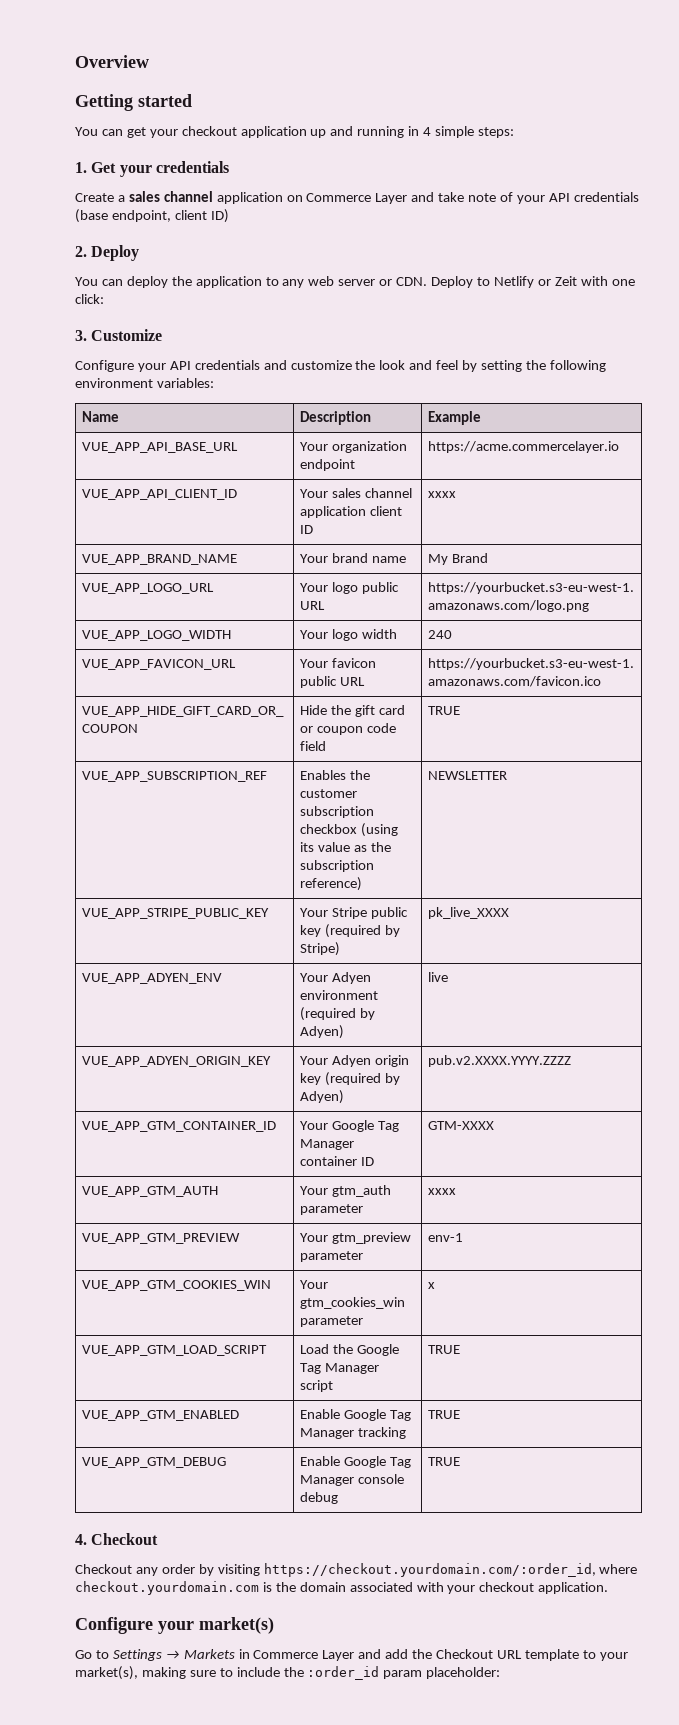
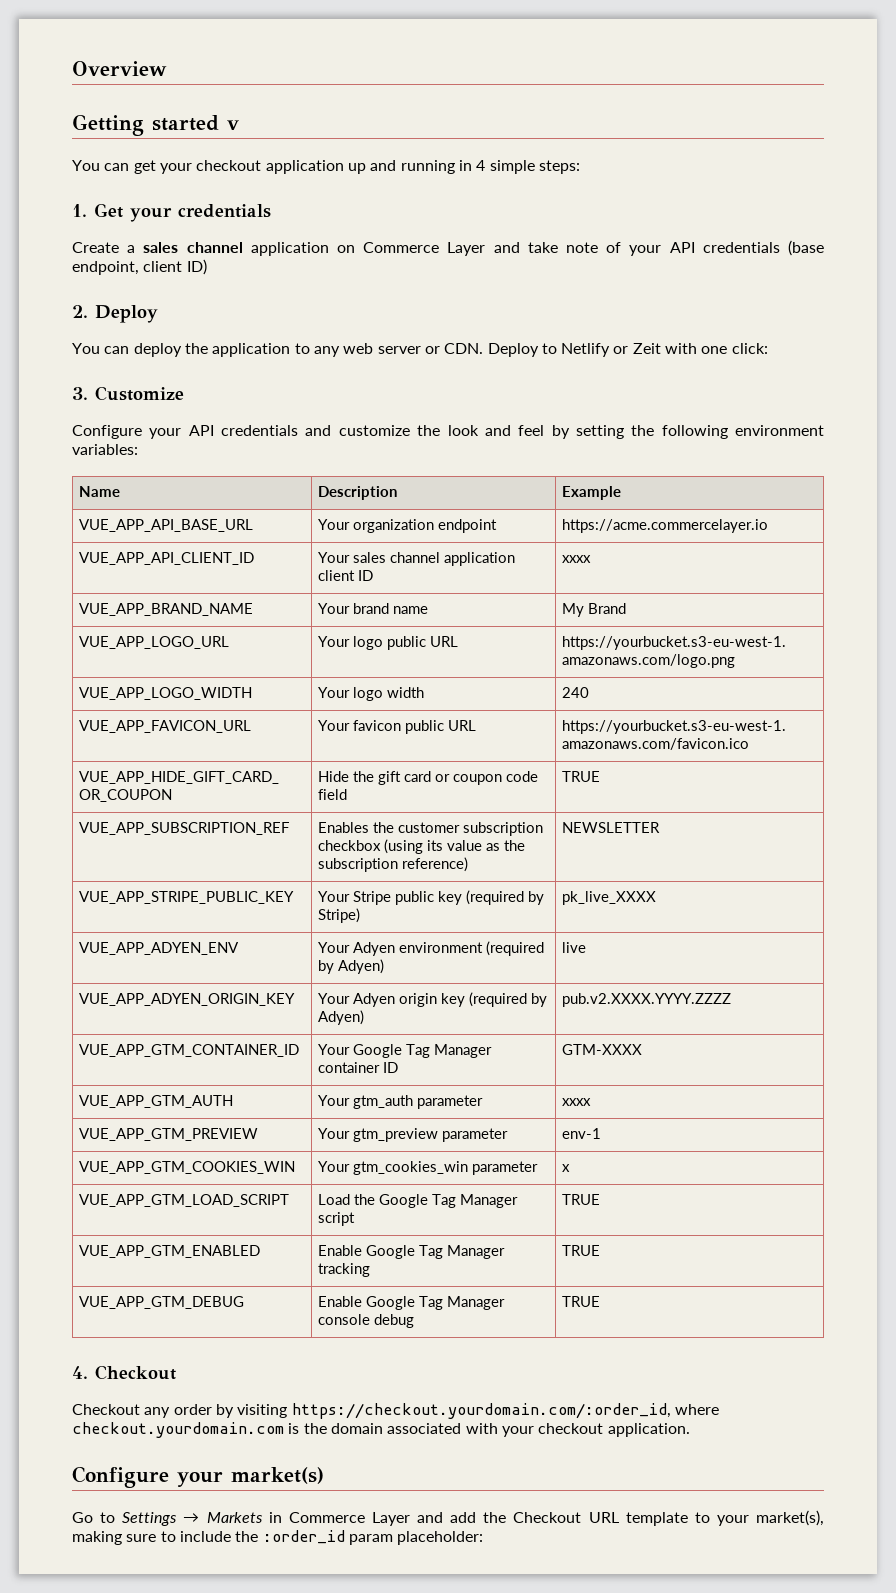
- Getting started
+ Getting started v

